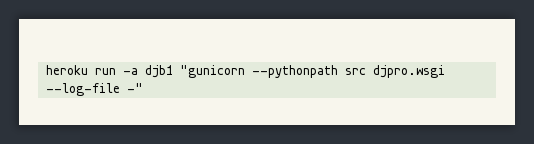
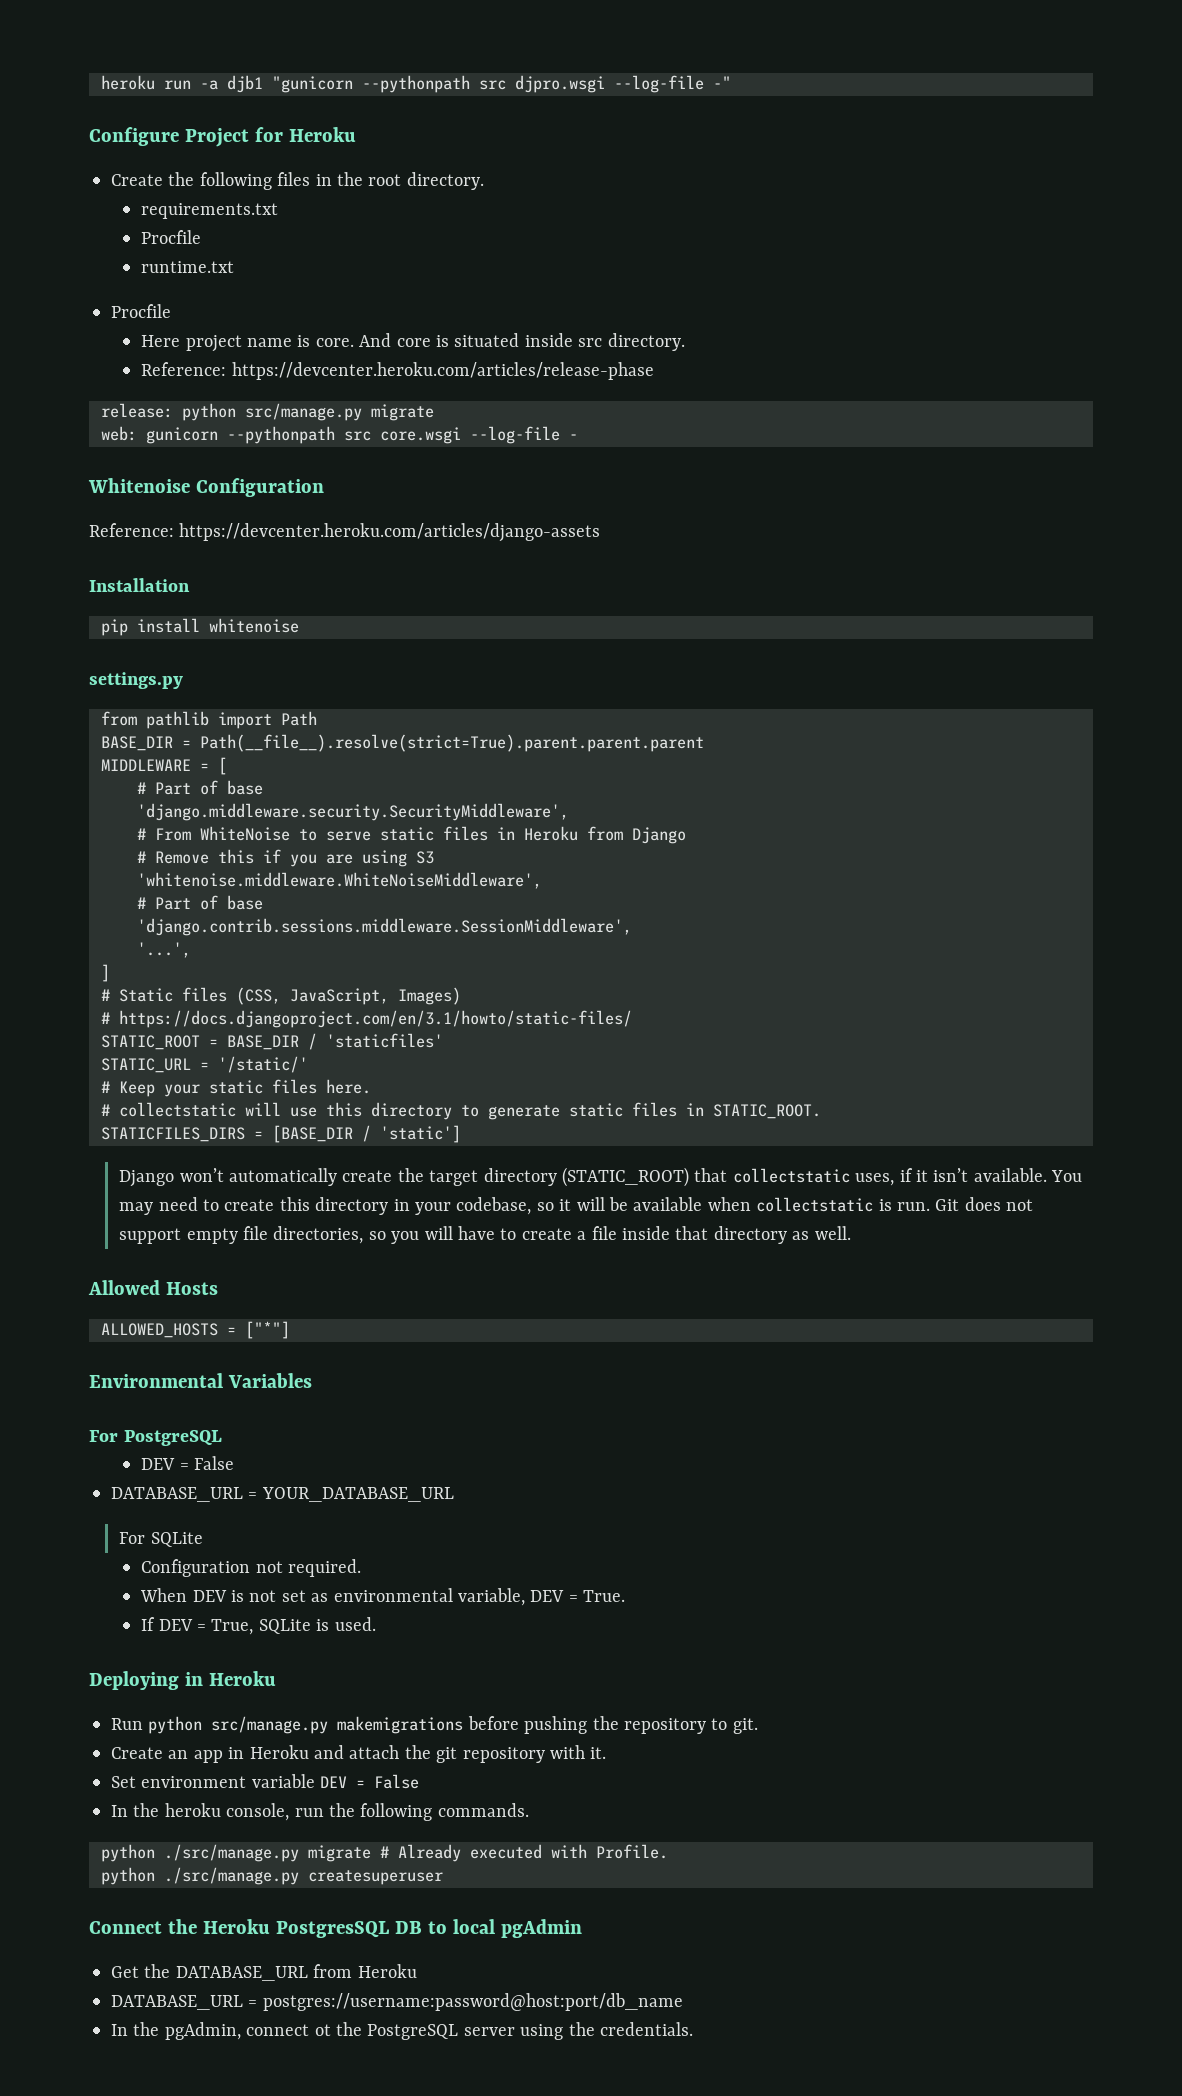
+ Configure Project for Heroku
+ Create the following files in the root directory.
+ requirements.txt
+ Procfile
+ runtime.txt
+ Procfile
+ Here project name is core. And core is situated inside src directory.
+ Reference: https://devcenter.heroku.com/articles/release-phase
+ release: python src/manage.py migrate
+ web: gunicorn --pythonpath src core.wsgi --log-file -
+ Whitenoise Configuration
+ Reference: https://devcenter.heroku.com/articles/django-assets
+ Installation
+ pip install whitenoise
+ settings.py
+ from pathlib import Path
+ BASE_DIR = Path(__file__).resolve(strict=True).parent.parent.parent
+ MIDDLEWARE = [
+ # Part of base
+ 'django.middleware.security.SecurityMiddleware',
+ # From WhiteNoise to serve static files in Heroku from Django
+ # Remove this if you are using S3
+ 'whitenoise.middleware.WhiteNoiseMiddleware',
+ # Part of base
+ 'django.contrib.sessions.middleware.SessionMiddleware',
+ '...',
+ ]
+ # Static files (CSS, JavaScript, Images)
+ # https://docs.djangoproject.com/en/3.1/howto/static-files/
+ STATIC_ROOT = BASE_DIR / 'staticfiles'
+ STATIC_URL = '/static/'
+ # Keep your static files here.
+ # collectstatic will use this directory to generate static files in STATIC_ROOT.
+ STATICFILES_DIRS = [BASE_DIR / 'static']
+ Django won’t automatically create the target directory (STATIC_ROOT) that collectstatic uses, if it isn’t available. You may need to create this directory in your codebase, so it will be available when collectstatic is run. Git does not support empty file directories, so you will have to create a file inside that directory as well.
+ Allowed Hosts
+ ALLOWED_HOSTS = ["*"]
+ Environmental Variables
+ For PostgreSQL
+ DEV = False
+ DATABASE_URL = YOUR_DATABASE_URL
+ For SQLite
+ Configuration not required.
+ When DEV is not set as environmental variable, DEV = True.
+ If DEV = True, SQLite is used.
+ Deploying in Heroku
+ Run python src/manage.py makemigrations before pushing the repository to git.
+ Create an app in Heroku and attach the git repository with it.
+ Set environment variable DEV = False
+ In the heroku console, run the following commands.
+ python ./src/manage.py migrate # Already executed with Profile.
+ python ./src/manage.py createsuperuser
+ Connect the Heroku PostgresSQL DB to local pgAdmin
+ Get the DATABASE_URL from Heroku
+ DATABASE_URL = postgres://username:password@host:port/db_name
+ In the pgAdmin, connect ot the PostgreSQL server using the credentials.

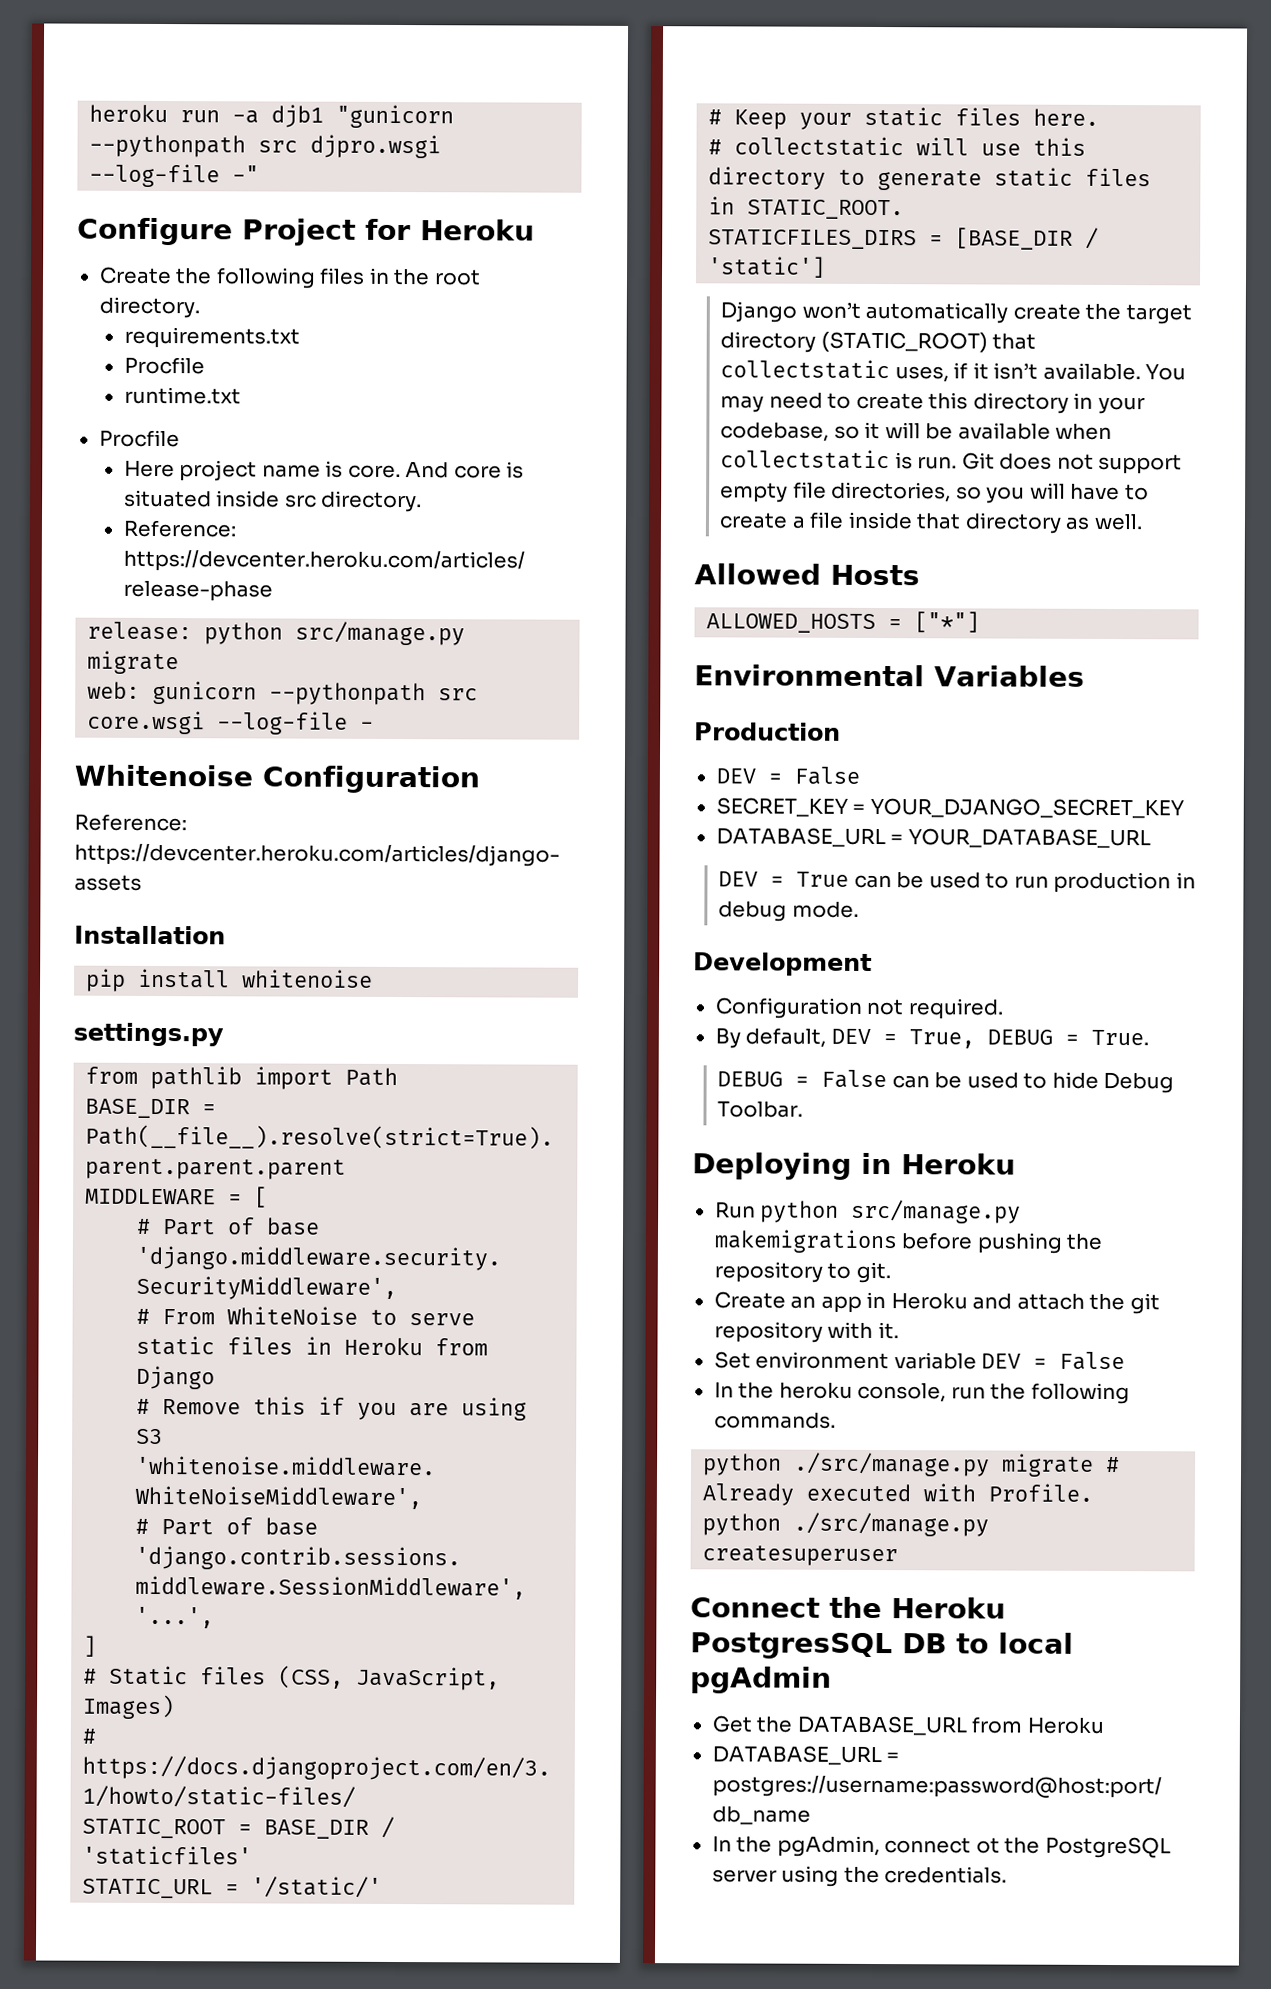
- For PostgreSQL
+ Production
  DEV = False
+ SECRET_KEY = YOUR_DJANGO_SECRET_KEY
- For SQLite
+ DEV = True can be used to run production in debug mode.
+ Development
  Configuration not required.
- When DEV is not set as environmental variable, DEV = True.
- If DEV = True, SQLite is used.
+ By default, DEV = True, DEBUG = True.
+ DEBUG = False can be used to hide Debug Toolbar.

